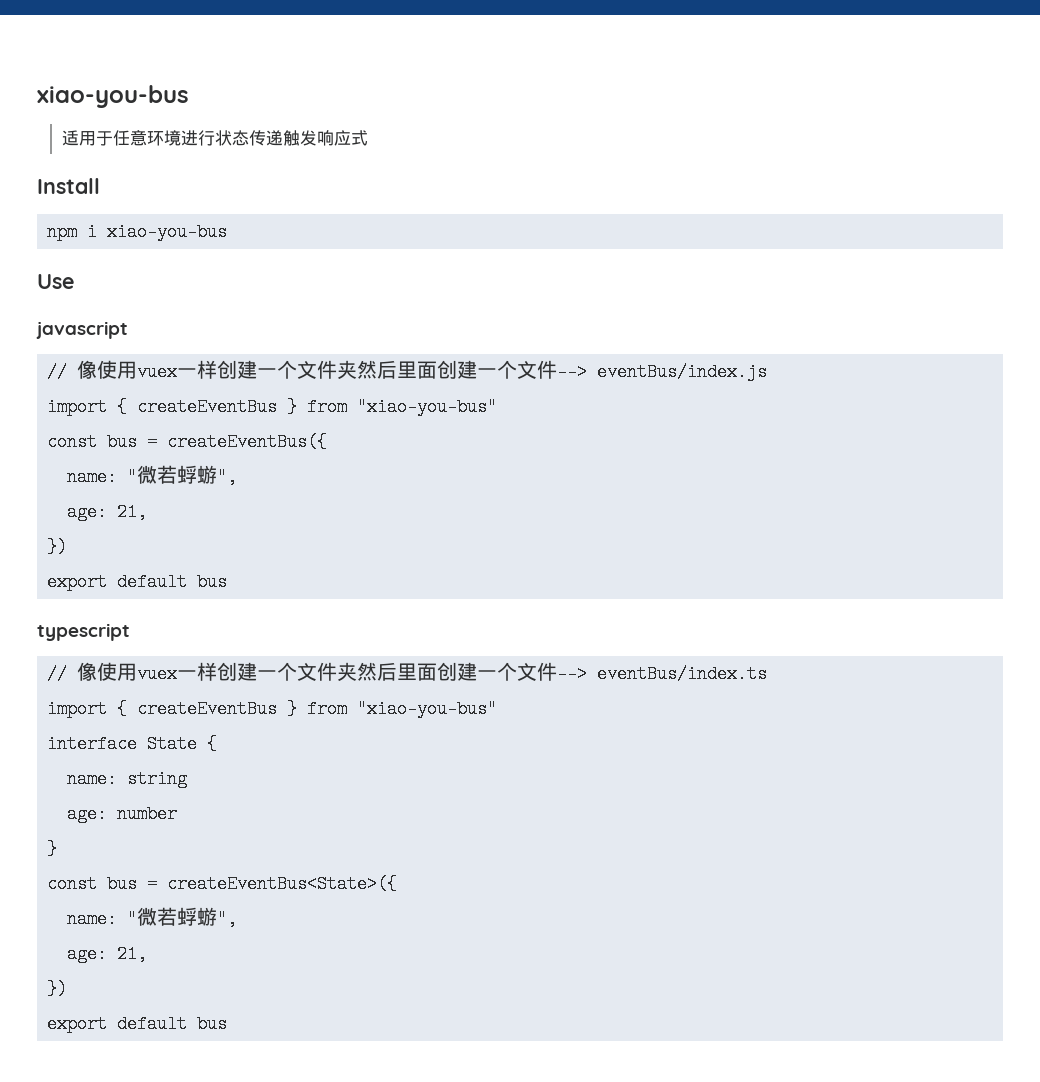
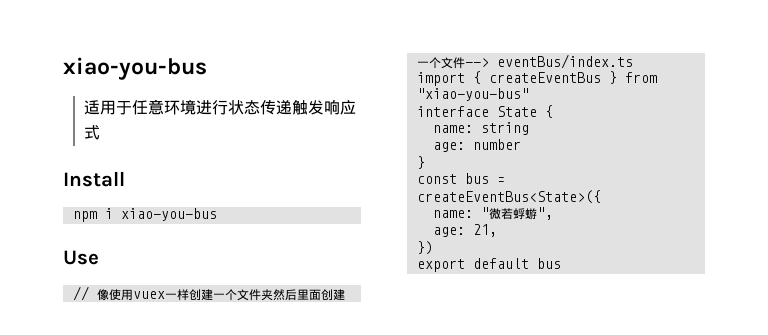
- javascript
- // 像使用vuex一样创建一个文件夹然后里面创建一个文件--> eventBus/index.js
- import { createEventBus } from "xiao-you-bus"
- const bus = createEventBus({
- name: "微若蜉蝣",
- age: 21,
- })
- export default bus
- typescript

